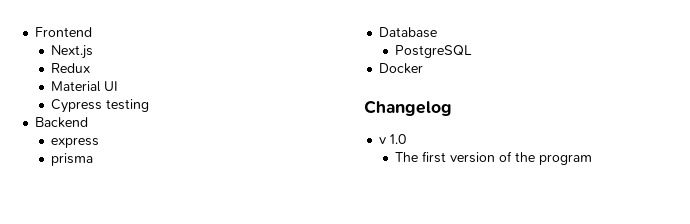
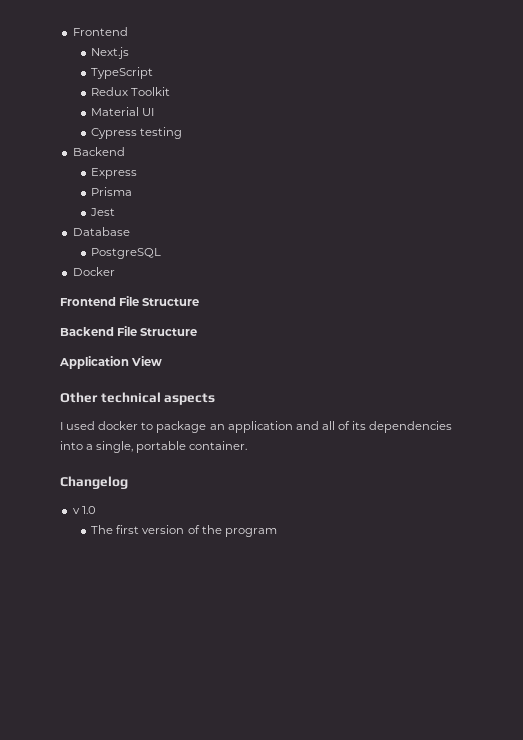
+ TypeScript
- Redux
+ Redux Toolkit
- express
- prisma
+ Express
+ Prisma
+ Jest
+ Frontend File Structure
+ Backend File Structure
+ Application View
+ Other technical aspects
+ I used docker to package an application and all of its dependencies into a single, portable container.

